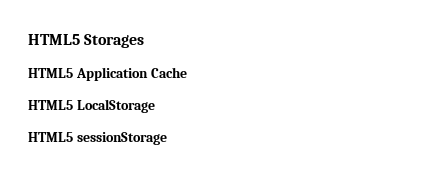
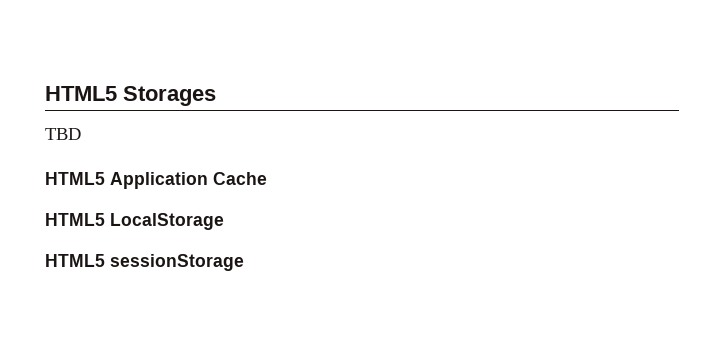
+ TBD

